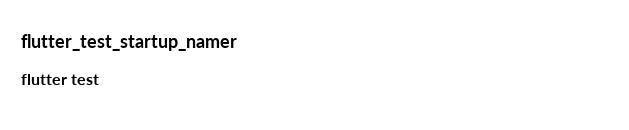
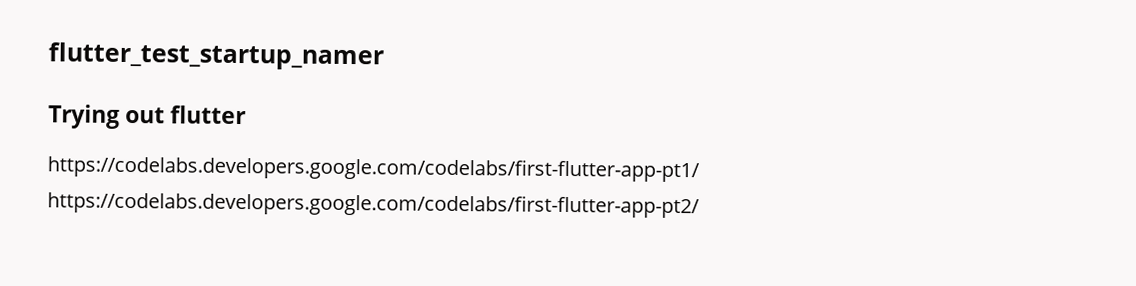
- flutter test
+ Trying out flutter
+ https://codelabs.developers.google.com/codelabs/first-flutter-app-pt1/
+ https://codelabs.developers.google.com/codelabs/first-flutter-app-pt2/

